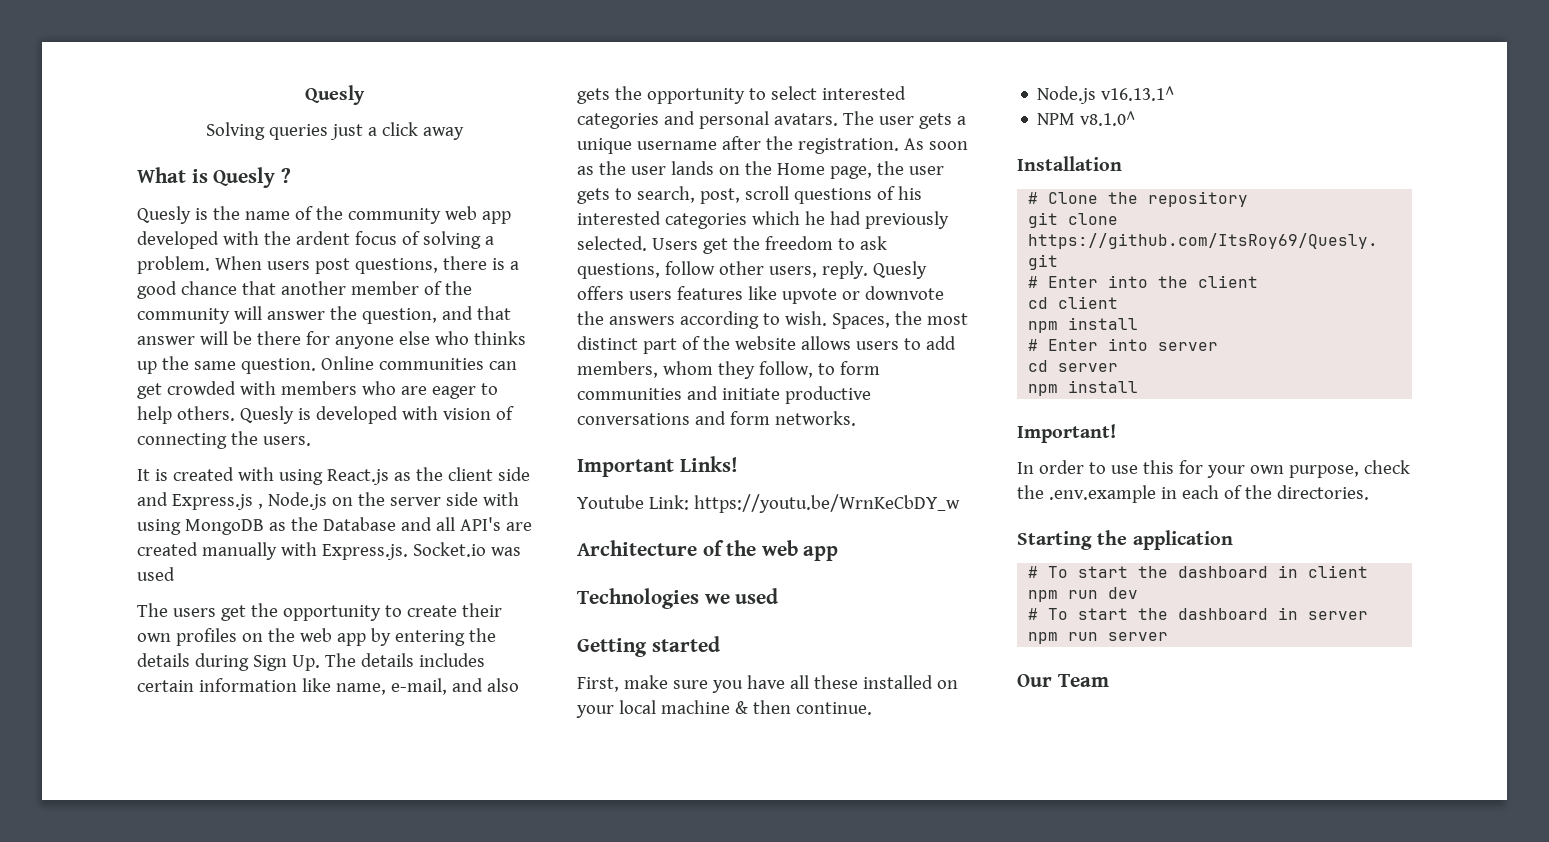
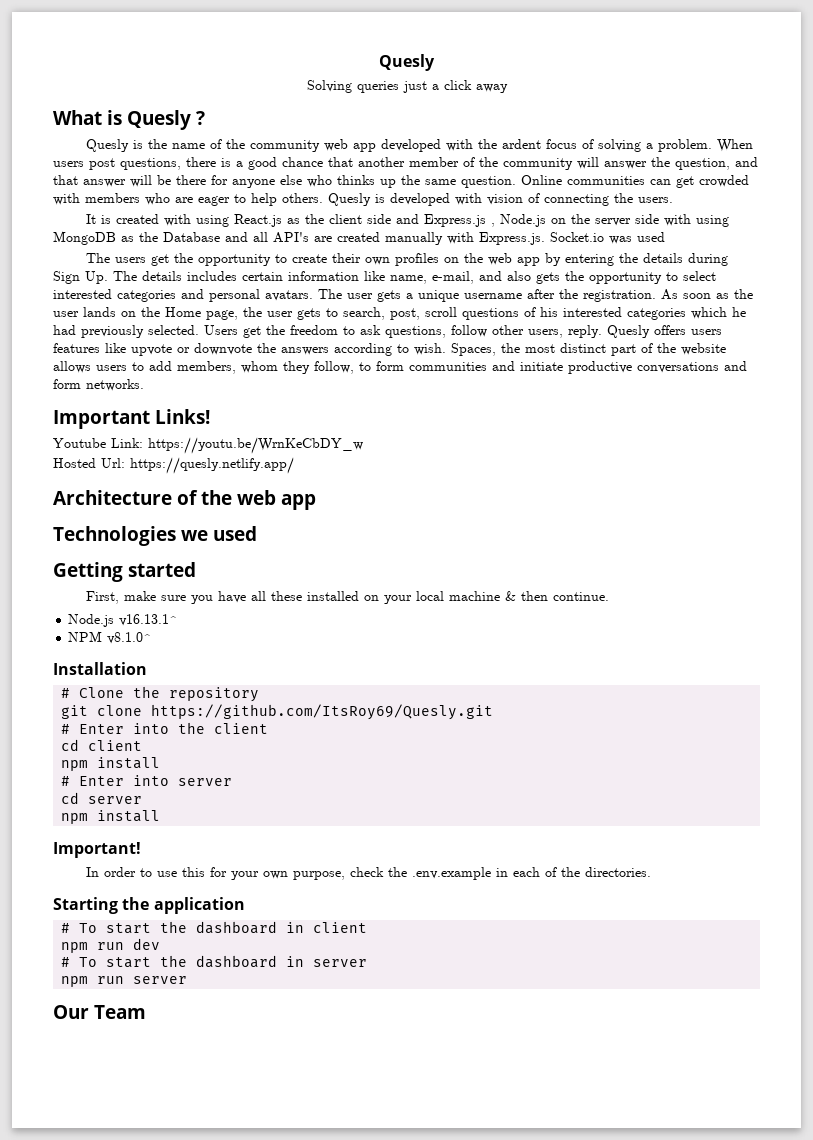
+ Hosted Url: https://quesly.netlify.app/

